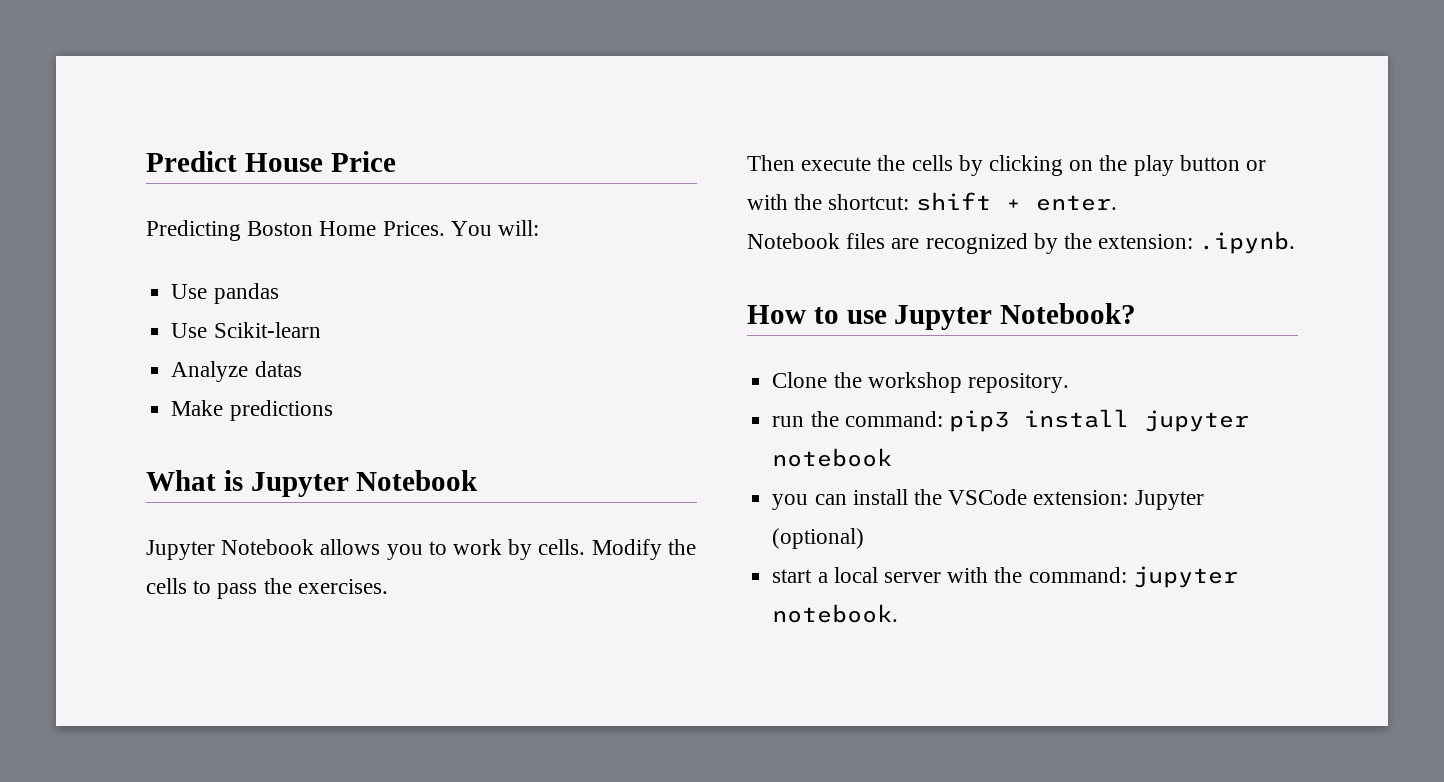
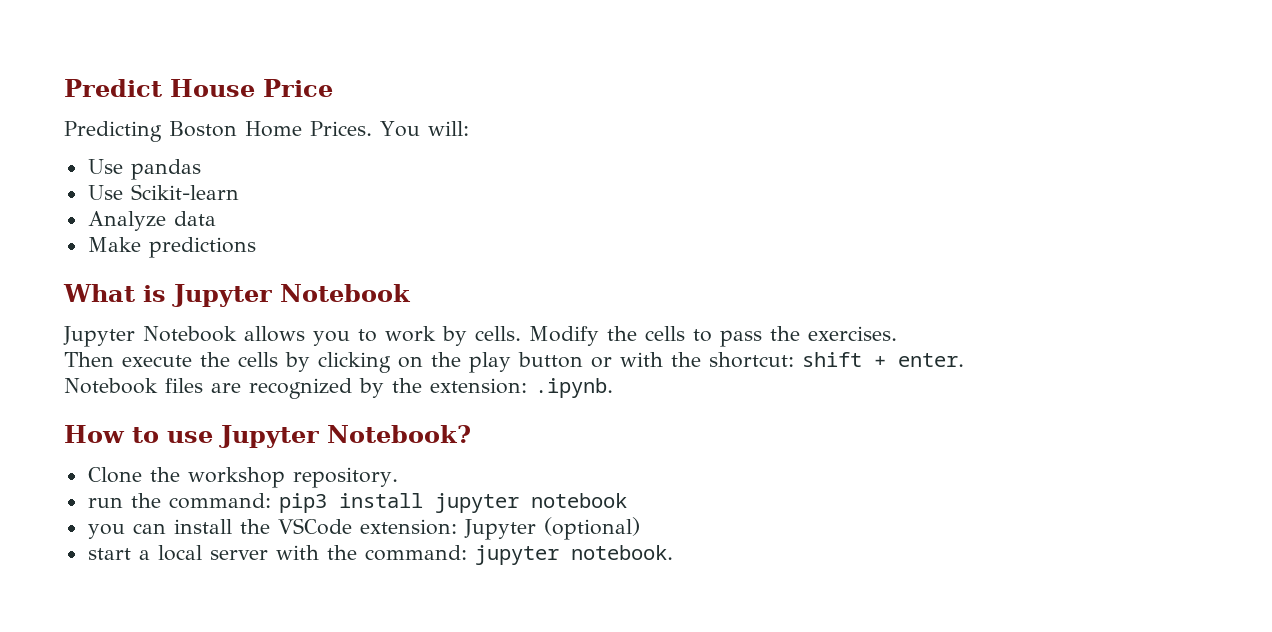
- Analyze datas
+ Analyze data

